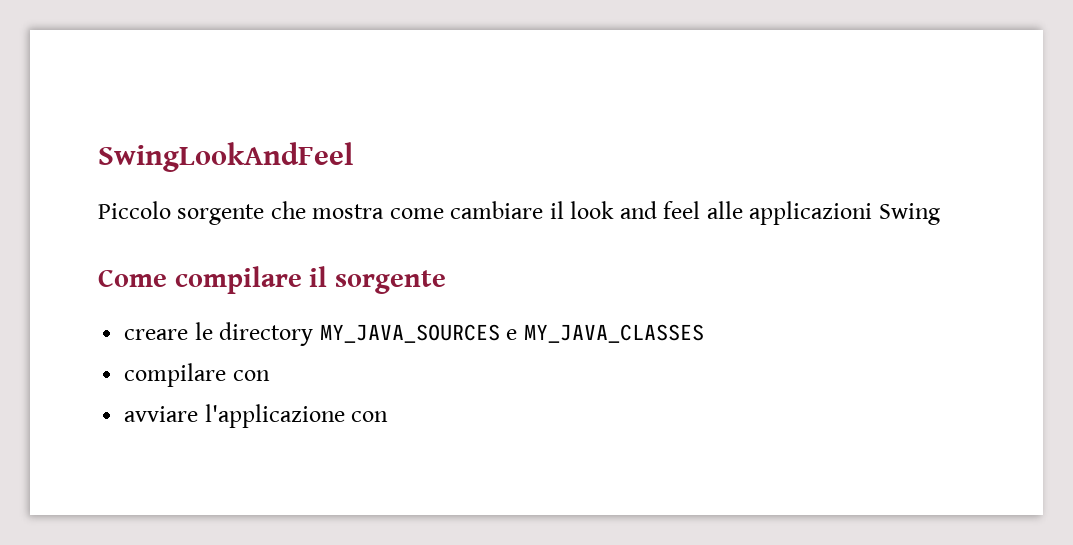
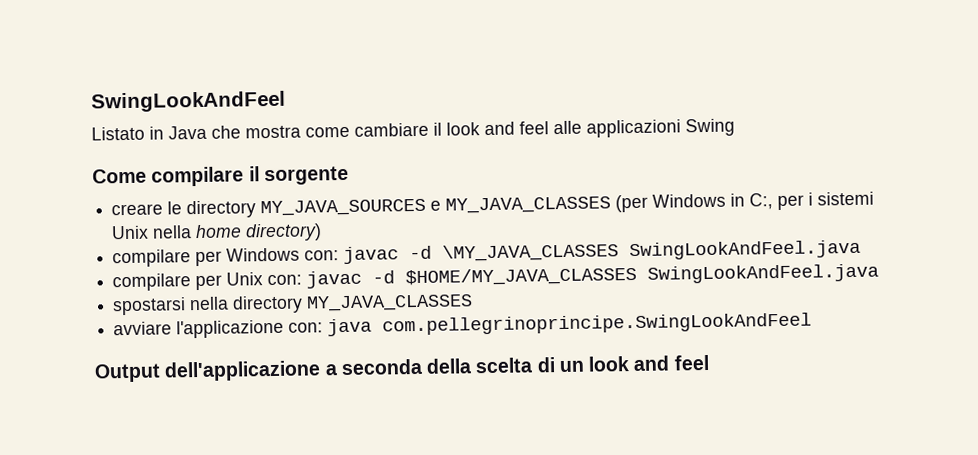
- Piccolo sorgente che mostra come cambiare il look and feel alle applicazioni Swing
+ Listato in Java che mostra come cambiare il look and feel alle applicazioni Swing
- creare le directory MY_JAVA_SOURCES e MY_JAVA_CLASSES
- compilare con
- avviare l'applicazione con
+ creare le directory MY_JAVA_SOURCES e MY_JAVA_CLASSES (per Windows in C:, per i sistemi Unix nella home directory)
+ compilare per Windows con: javac -d \MY_JAVA_CLASSES SwingLookAndFeel.java
+ compilare per Unix con: javac -d $HOME/MY_JAVA_CLASSES SwingLookAndFeel.java
+ spostarsi nella directory MY_JAVA_CLASSES
+ avviare l'applicazione con: java com.pellegrinoprincipe.SwingLookAndFeel
+ Output dell'applicazione a seconda della scelta di un look and feel

